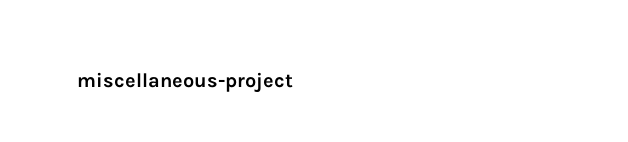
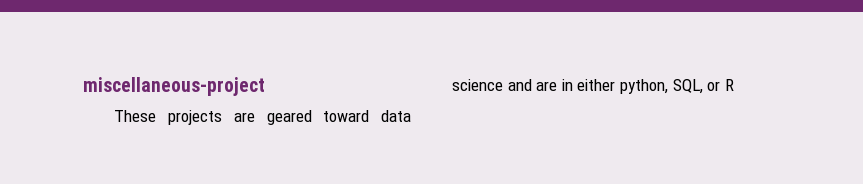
+ These projects are geared toward data science and are in either python, SQL, or R

